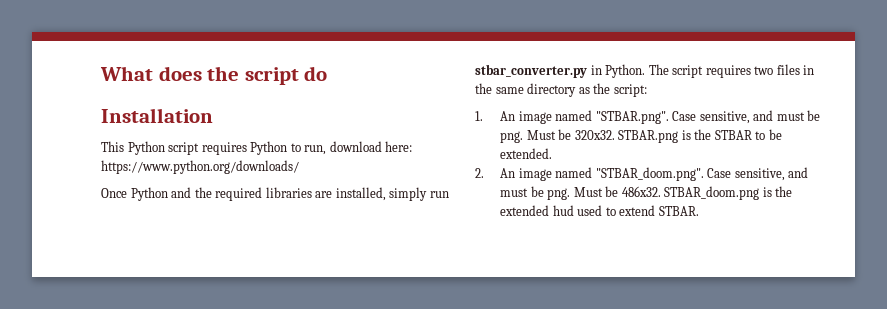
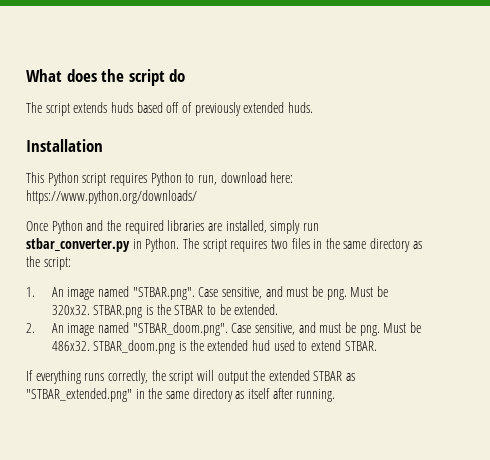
+ The script extends huds based off of previously extended huds.
+ If everything runs correctly, the script will output the extended STBAR as "STBAR_extended.png" in the same directory as itself after running.

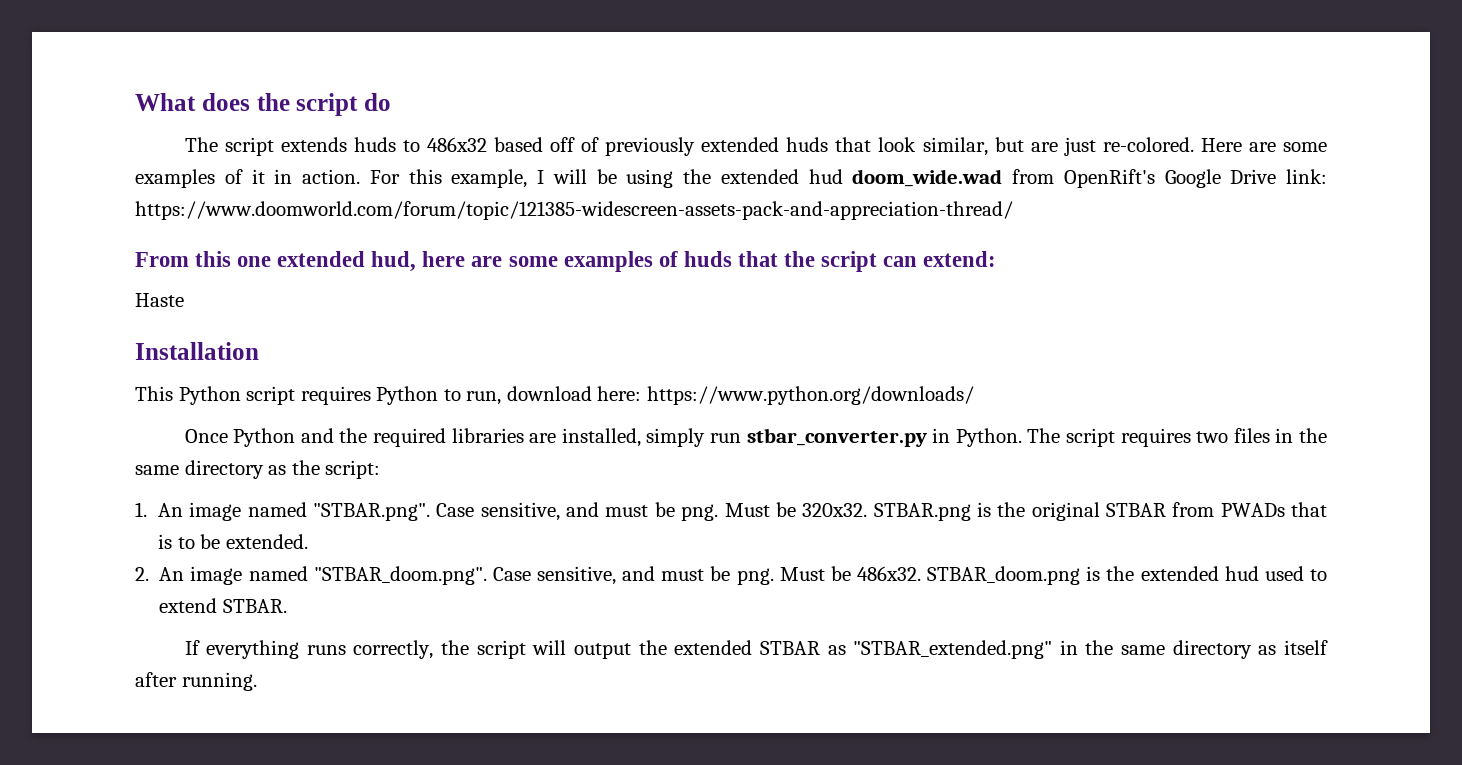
- The script extends huds based off of previously extended huds.
+ The script extends huds to 486x32 based off of previously extended huds that look similar, but are just re-colored. Here are some examples of it in action. For this example, I will be using the extended hud doom_wide.wad from OpenRift's Google Drive link: https://www.doomworld.com/forum/topic/121385-widescreen-assets-pack-and-appreciation-thread/
+ From this one extended hud, here are some examples of huds that the script can extend:
+ Haste
- STBAR.png is the STBAR to be extended.
+ STBAR.png is the original STBAR from PWADs that is to be extended.

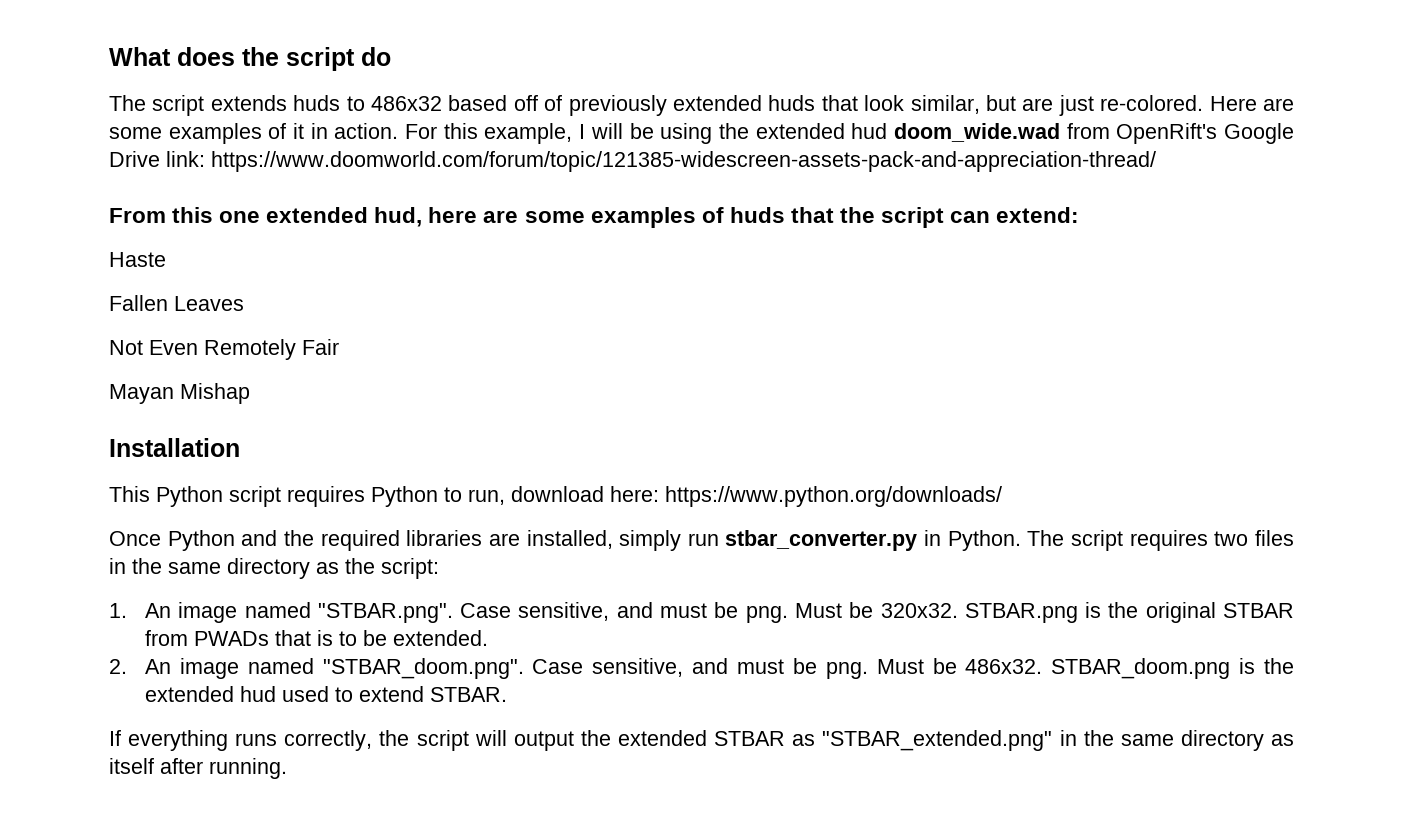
+ Fallen Leaves
+ Not Even Remotely Fair
+ Mayan Mishap

